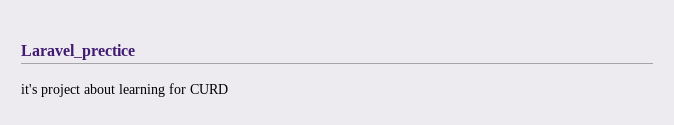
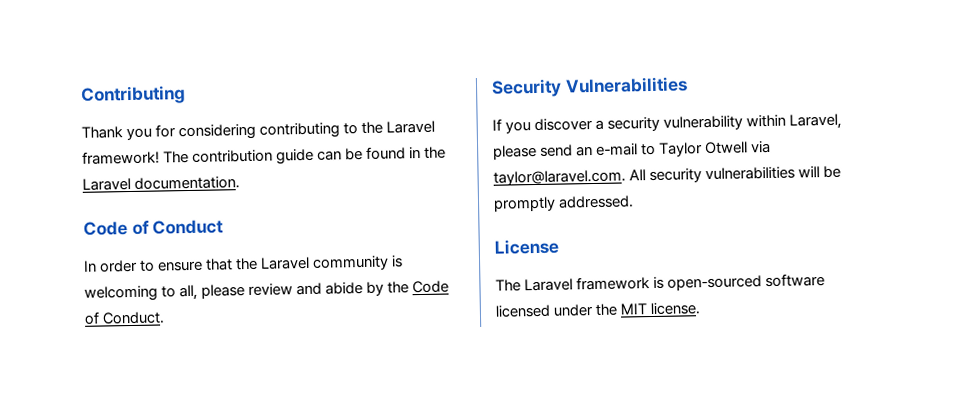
- Laravel_prectice
- it's project about learning for CURD
+ Contributing
+ Thank you for considering contributing to the Laravel framework! The contribution guide can be found in the Laravel documentation.
+ Code of Conduct
+ In order to ensure that the Laravel community is welcoming to all, please review and abide by the Code of Conduct.
+ Security Vulnerabilities
+ If you discover a security vulnerability within Laravel, please send an e-mail to Taylor Otwell via taylor@laravel.com. All security vulnerabilities will be promptly addressed.
+ License
+ The Laravel framework is open-sourced software licensed under the MIT license.

